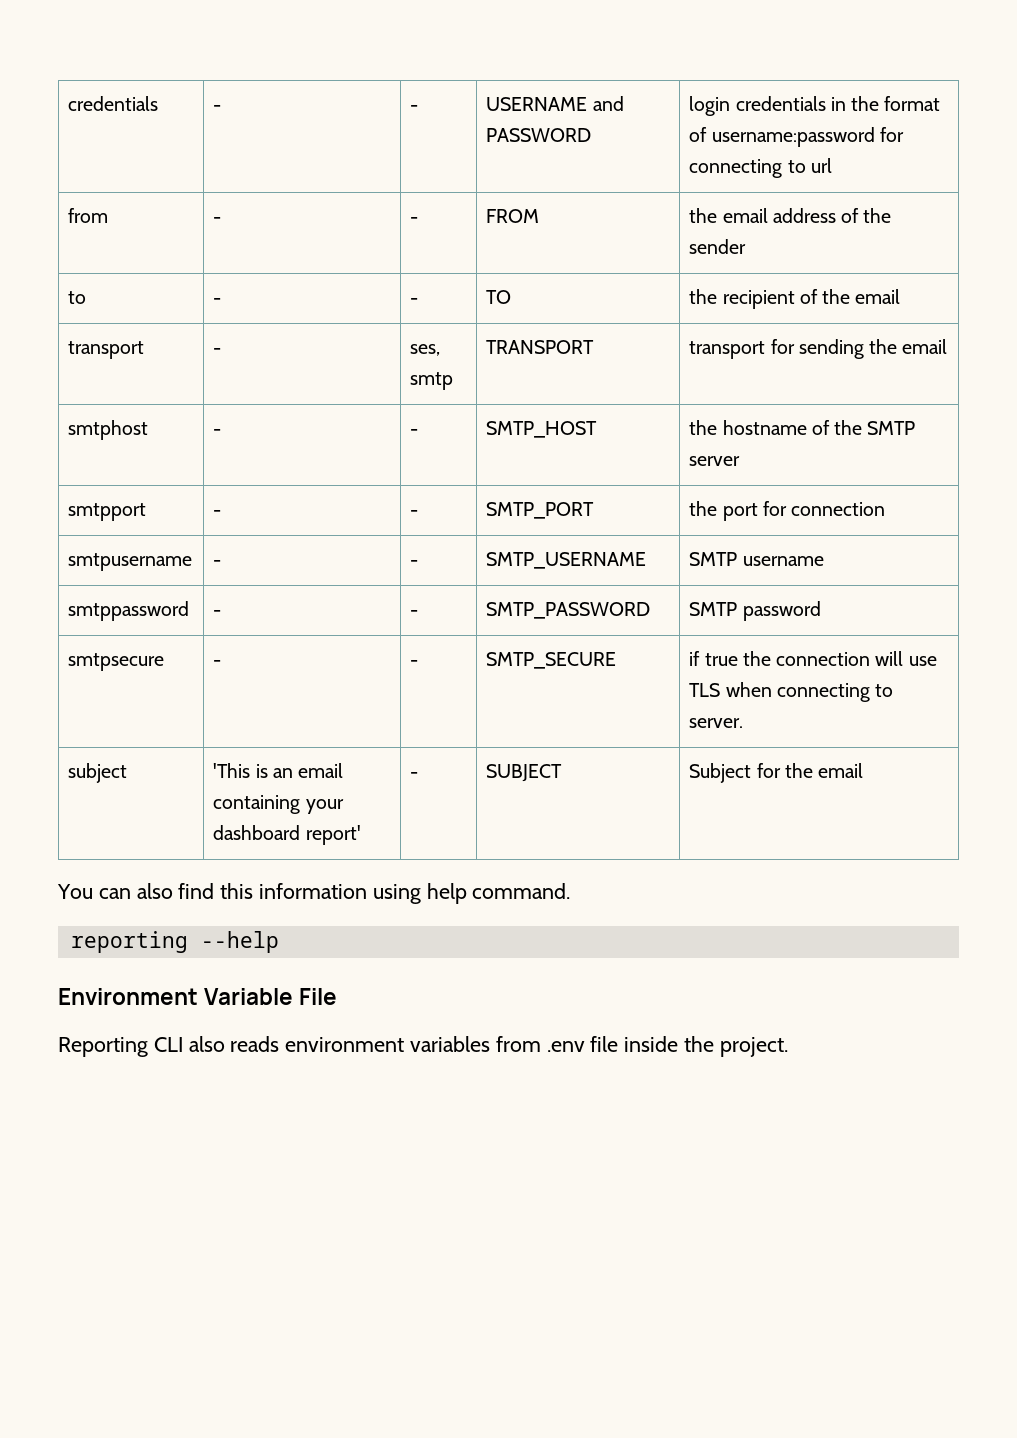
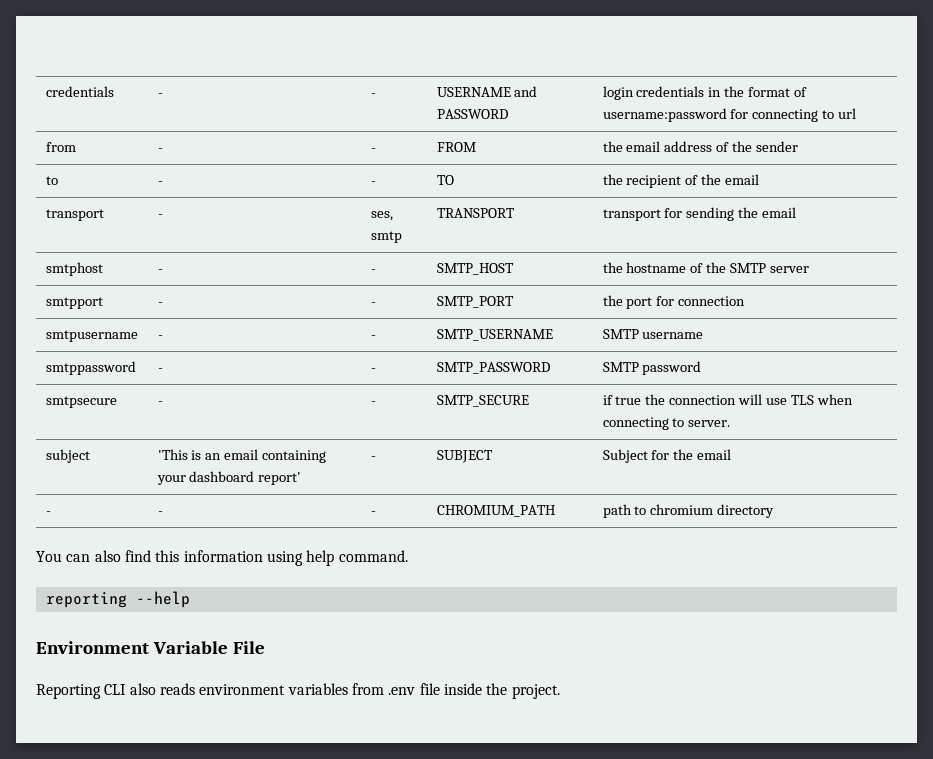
+ - | - | - | CHROMIUM_PATH | path to chromium directory

